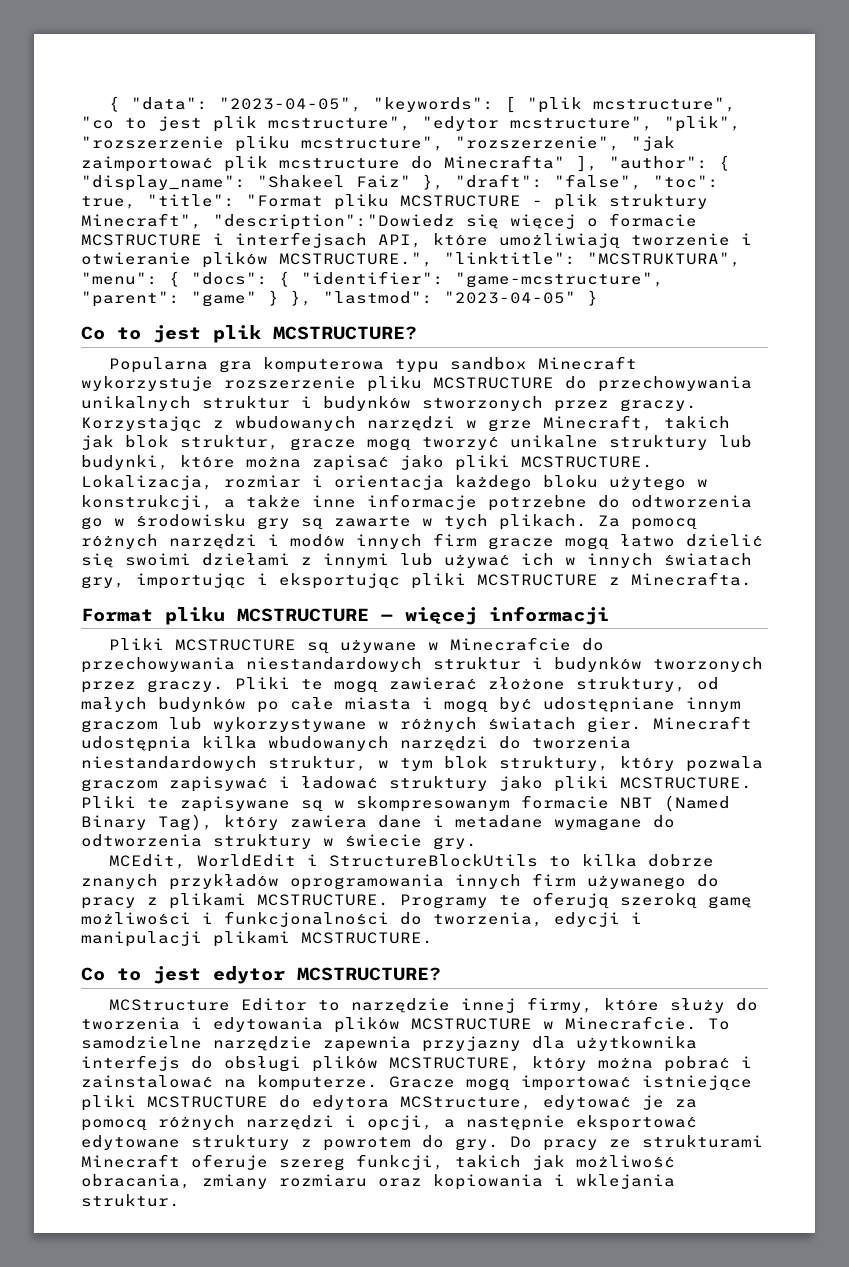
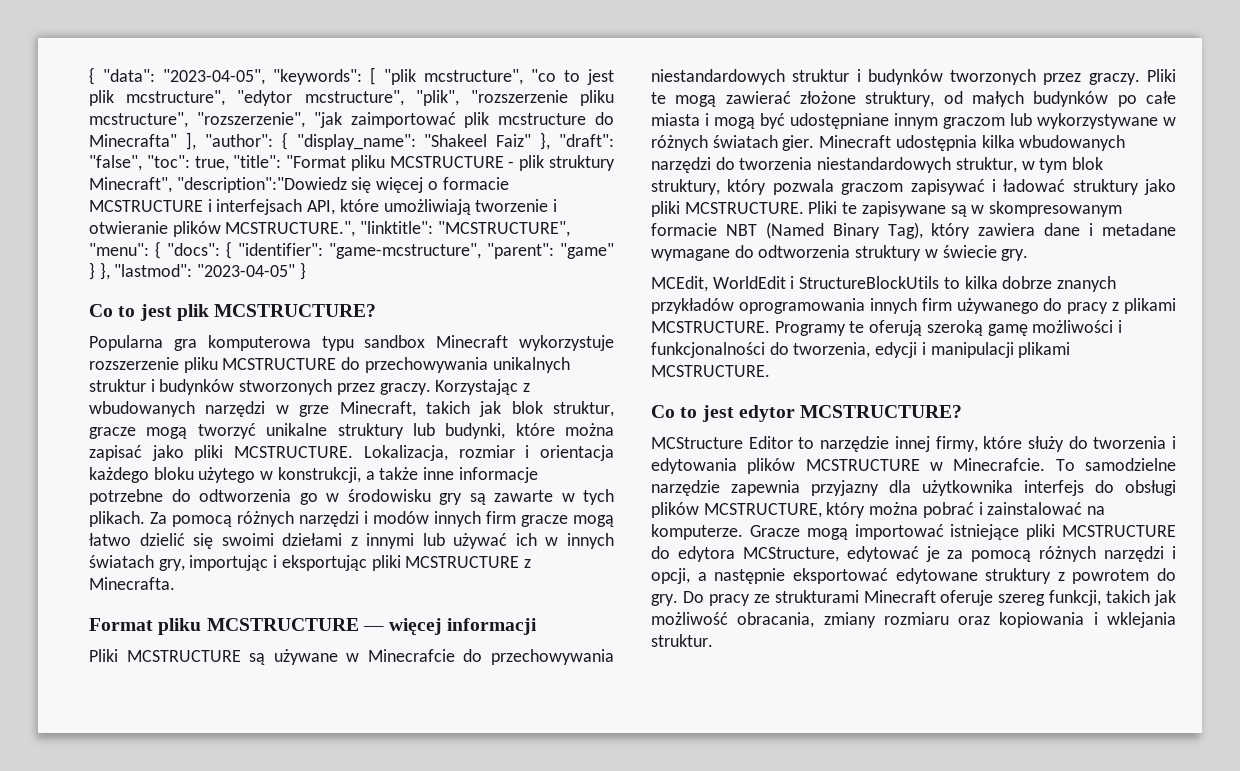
- "MCSTRUKTURA", "menu":
+ "MCSTRUCTURE", "menu":

